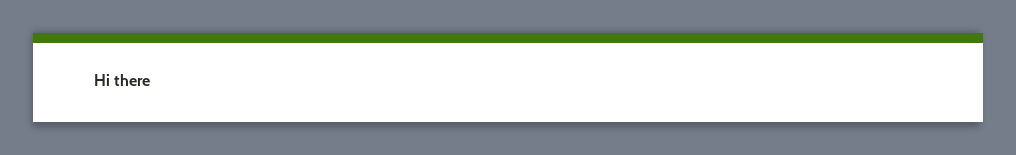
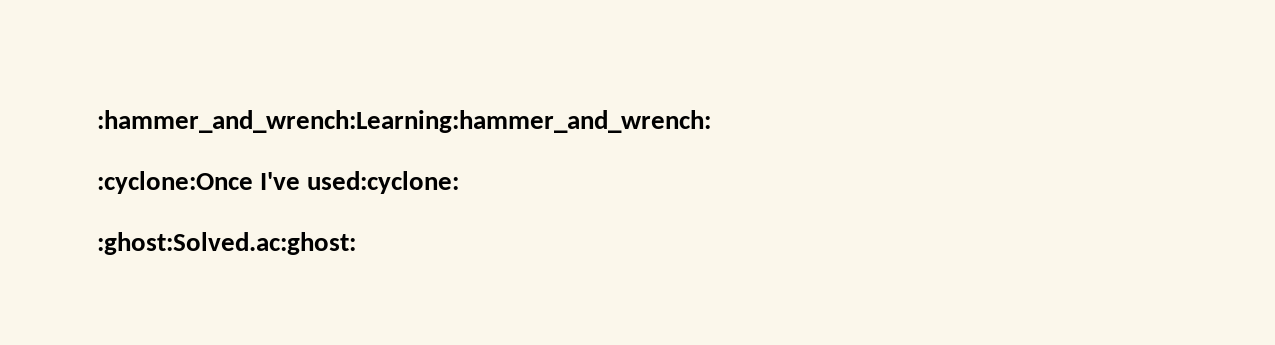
- Hi there
+ :hammer_and_wrench:Learning:hammer_and_wrench:
+ :cyclone:Once I've used:cyclone:
+ :ghost:Solved.ac:ghost:

